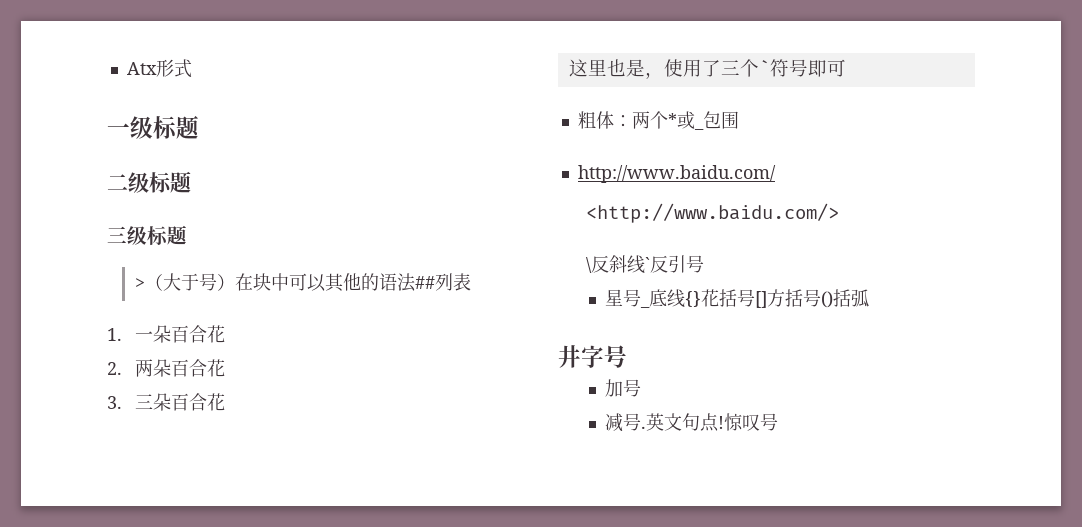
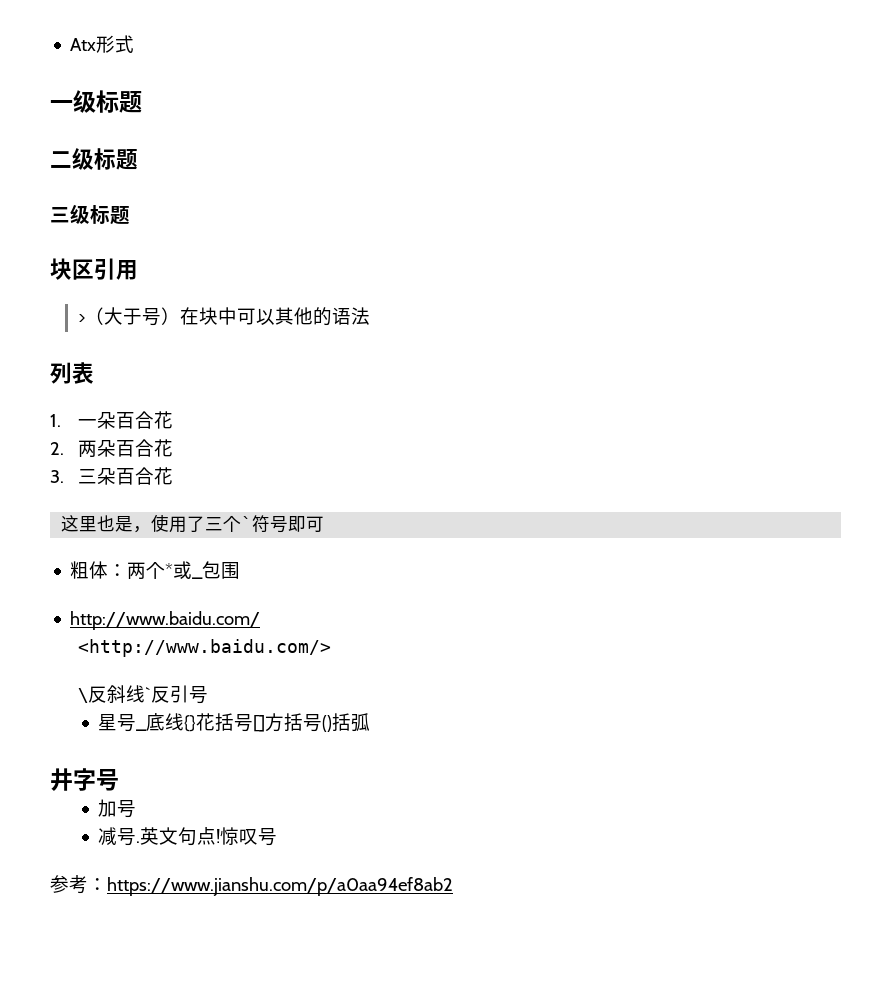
+ 块区引用
- >（大于号）在块中可以其他的语法##列表
+ >（大于号）在块中可以其他的语法
+ 列表
+ 参考：https://www.jianshu.com/p/a0aa94ef8ab2

